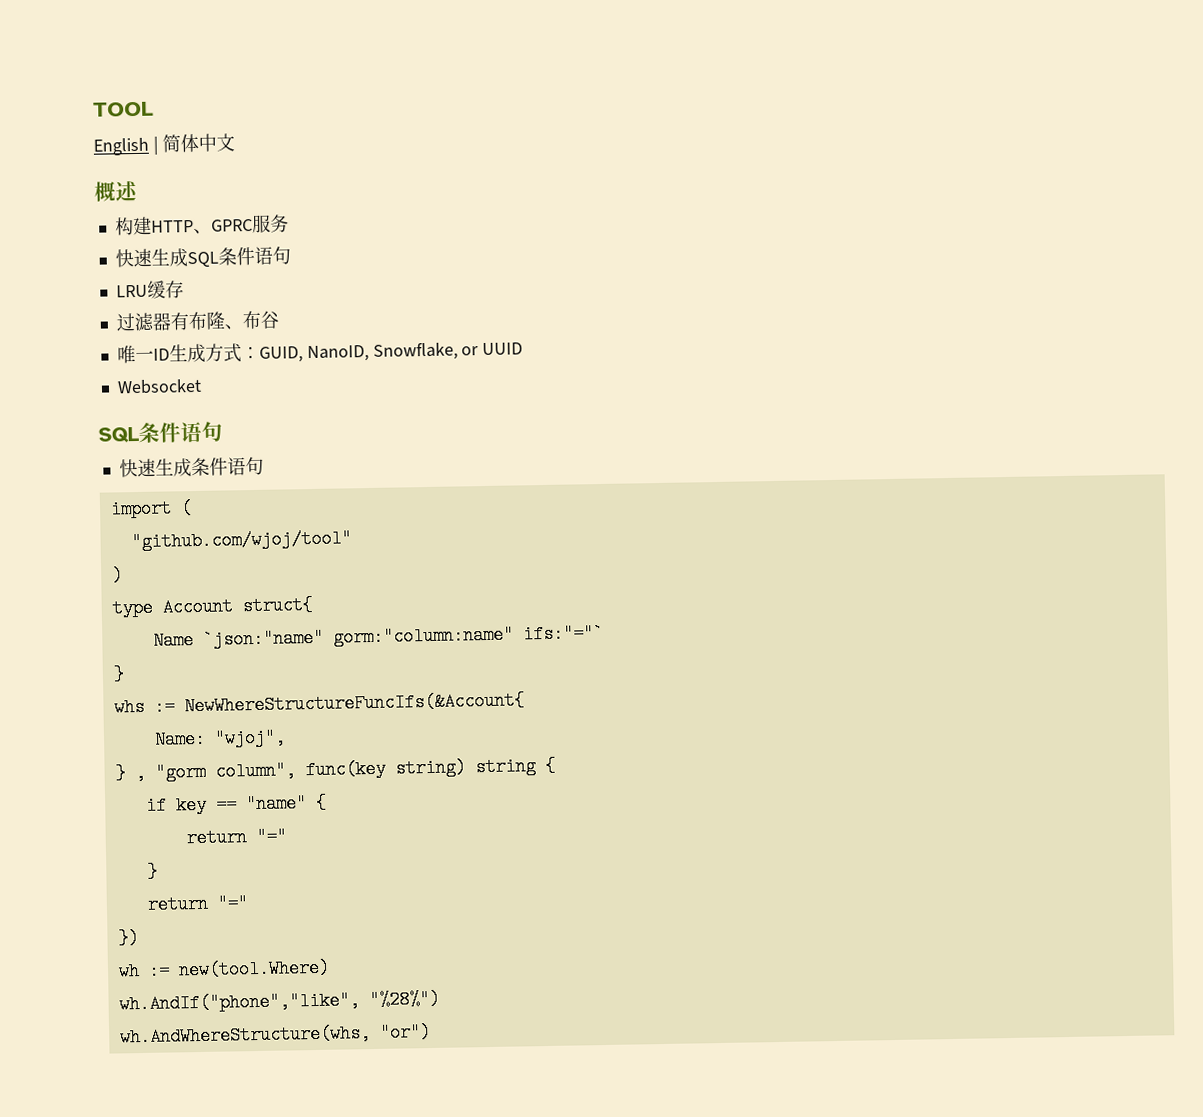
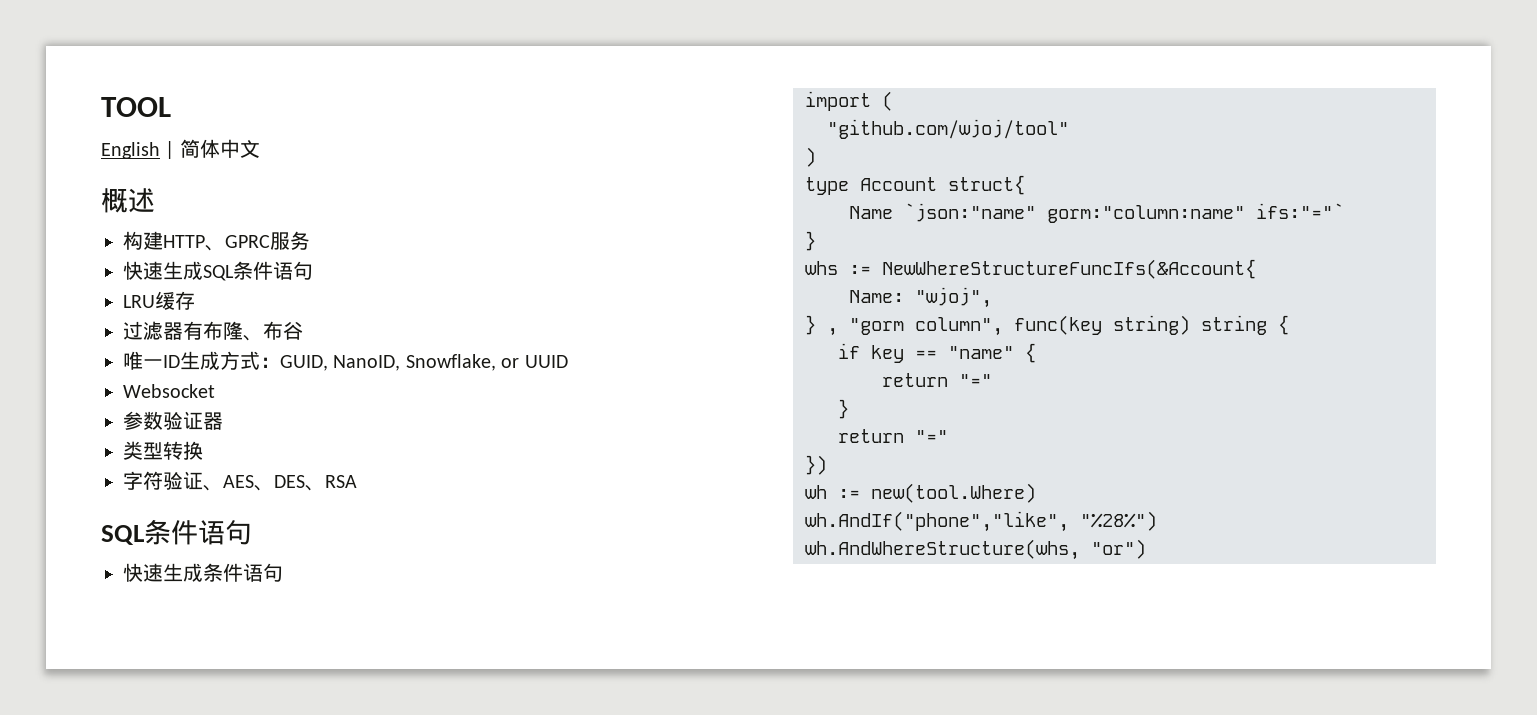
+ 参数验证器
+ 类型转换
+ 字符验证、AES、DES、RSA

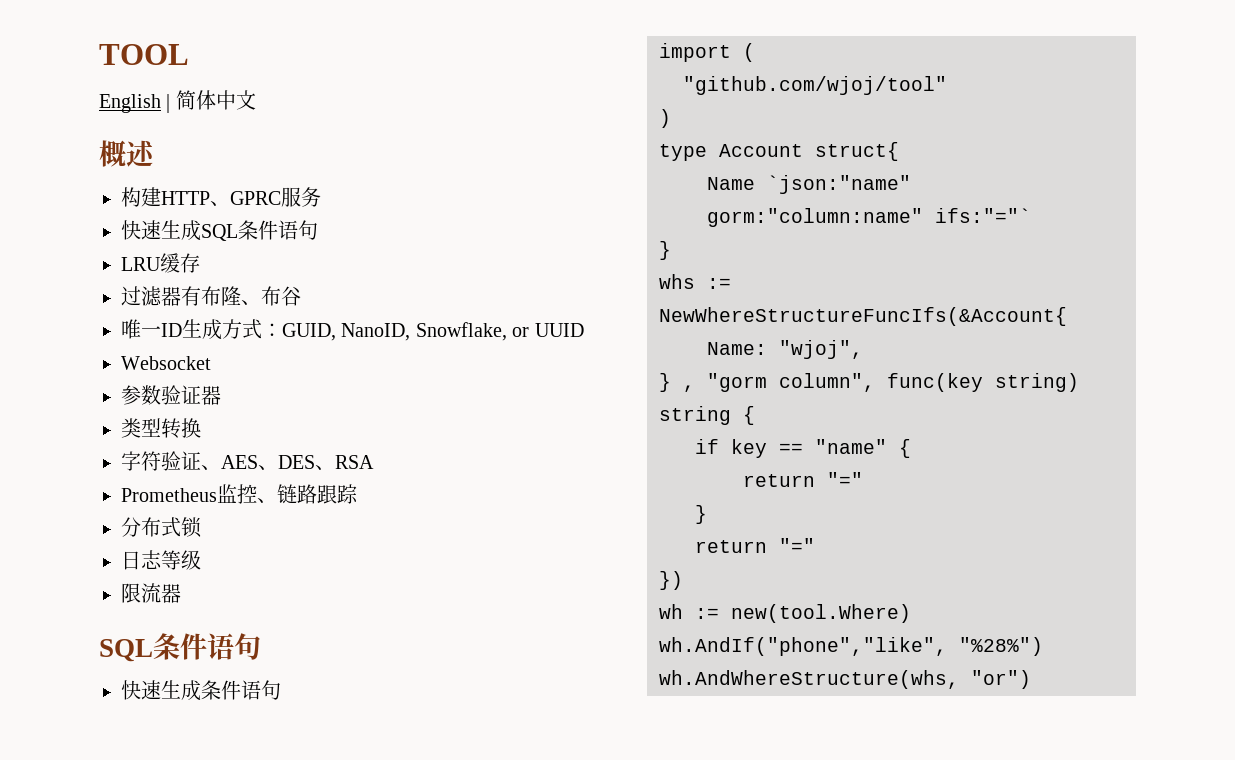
+ Prometheus监控、链路跟踪
+ 分布式锁
+ 日志等级
+ 限流器

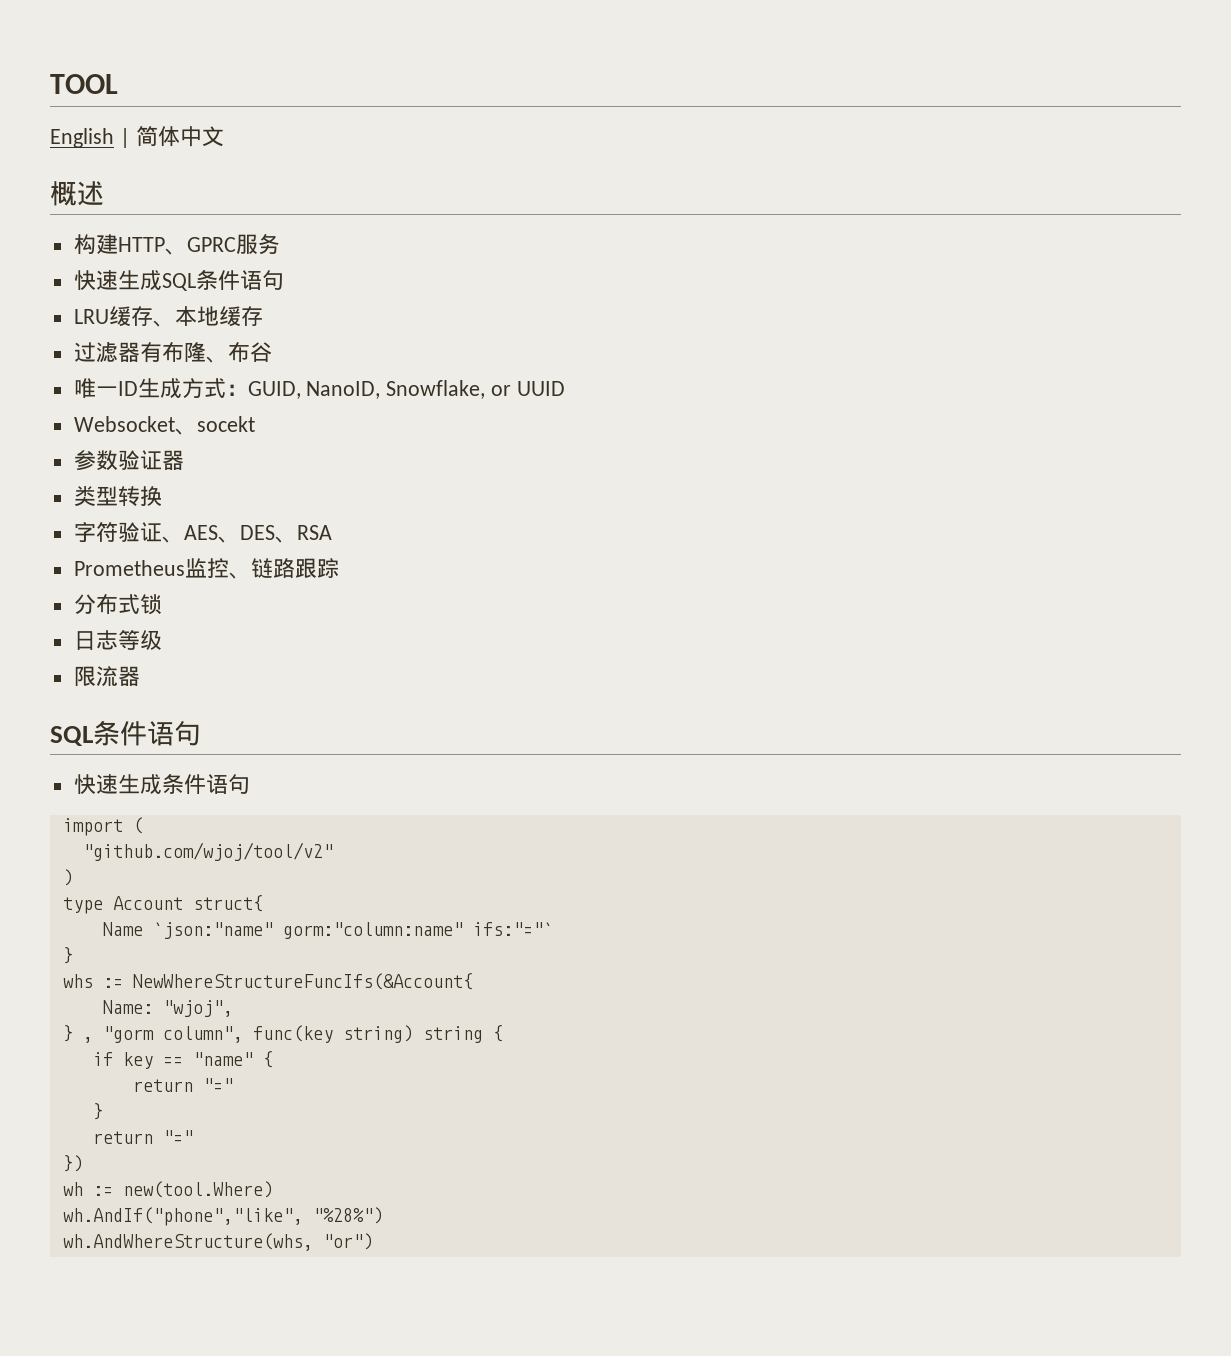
- LRU缓存
+ LRU缓存、本地缓存
- Websocket
+ Websocket、socekt
- "github.com/wjoj/tool"
+ "github.com/wjoj/tool/v2"

